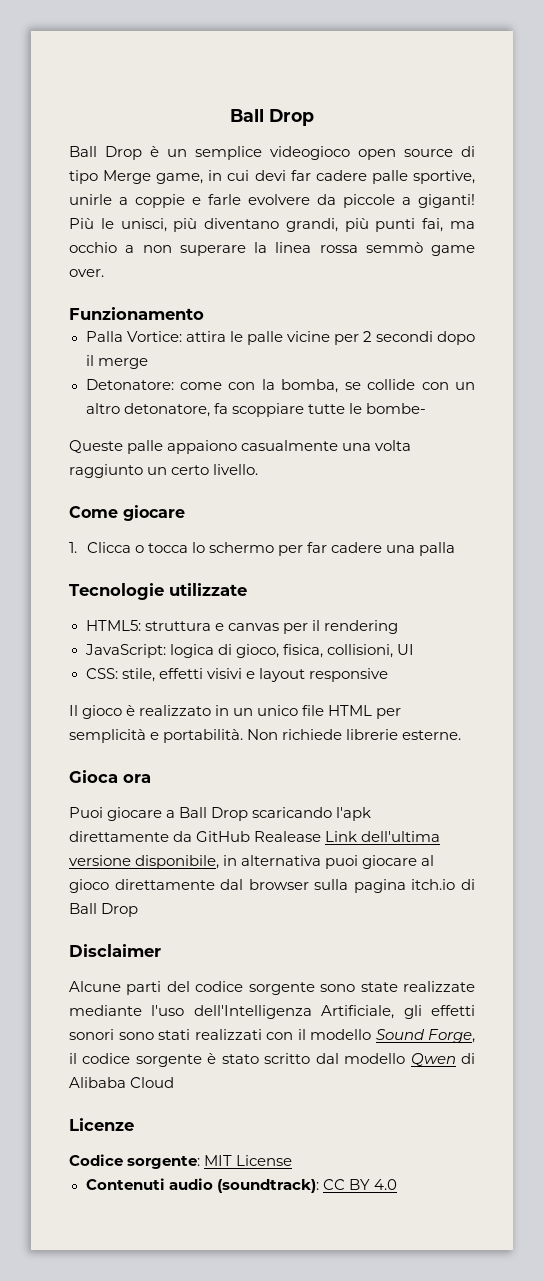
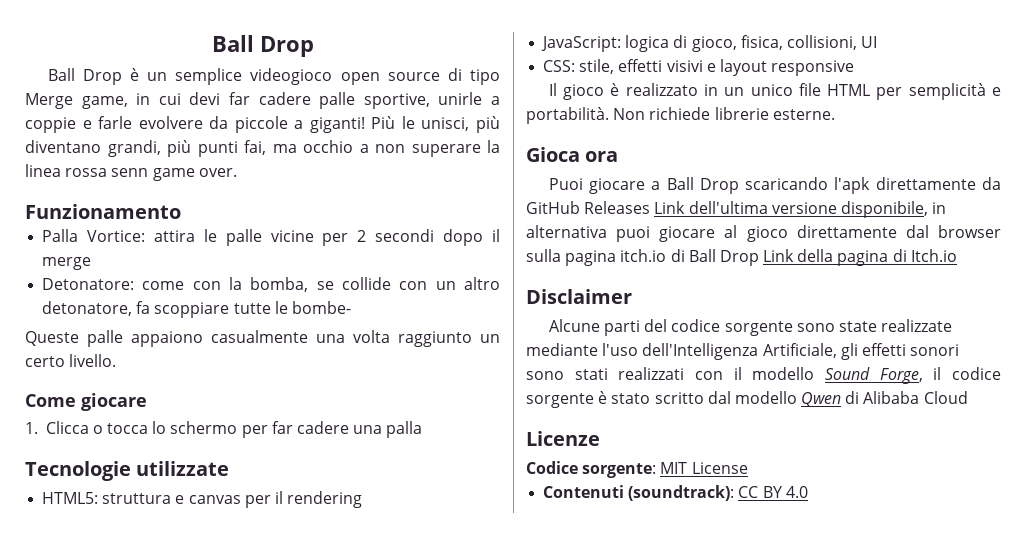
- Più le unisci, più diventano grandi, più punti fai, ma occhio a non superare la linea rossa semmò game over.
+ Più le unisci, più diventano grandi, più punti fai, ma occhio a non superare la linea rossa senn game over.
- Puoi giocare a Ball Drop scaricando l'apk direttamente da GitHub Realease Link dell'ultima versione disponibile, in alternativa puoi giocare al gioco direttamente dal browser sulla pagina itch.io di Ball Drop
+ Puoi giocare a Ball Drop scaricando l'apk direttamente da GitHub Releases Link dell'ultima versione disponibile, in alternativa puoi giocare al gioco direttamente dal browser sulla pagina itch.io di Ball Drop Link della pagina di Itch.io
- Contenuti audio (soundtrack): CC BY 4.0
+ Contenuti (soundtrack): CC BY 4.0

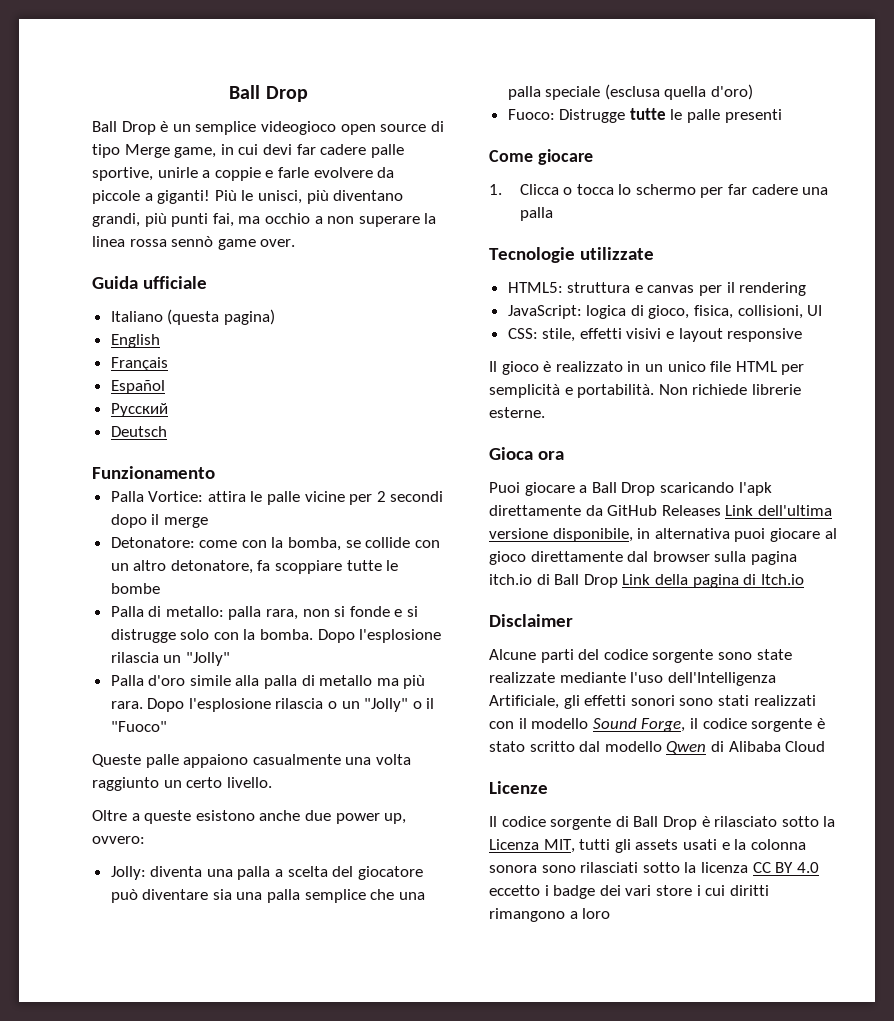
- Più le unisci, più diventano grandi, più punti fai, ma occhio a non superare la linea rossa senn game over.
+ Più le unisci, più diventano grandi, più punti fai, ma occhio a non superare la linea rossa sennò game over.
+ Guida ufficiale
+ Italiano (questa pagina)
+ English
+ Français
+ Español
+ Русский
+ Deutsch
- Detonatore: come con la bomba, se collide con un altro detonatore, fa scoppiare tutte le bombe-
+ Detonatore: come con la bomba, se collide con un altro detonatore, fa scoppiare tutte le bombe
+ Palla di metallo: palla rara, non si fonde e si distrugge solo con la bomba. Dopo l'esplosione rilascia un "Jolly"
+ Palla d'oro simile alla palla di metallo ma più rara. Dopo l'esplosione rilascia o un "Jolly" o il "Fuoco"
+ Oltre a queste esistono anche due power up, ovvero:
+ Jolly: diventa una palla a scelta del giocatore può diventare sia una palla semplice che una palla speciale (esclusa quella d'oro)
+ Fuoco: Distrugge tutte le palle presenti
- Codice sorgente: MIT License
- Contenuti (soundtrack): CC BY 4.0
+ Il codice sorgente di Ball Drop è rilasciato sotto la Licenza MIT, tutti gli assets usati e la colonna sonora sono rilasciati sotto la licenza CC BY 4.0 eccetto i badge dei vari store i cui diritti rimangono a loro

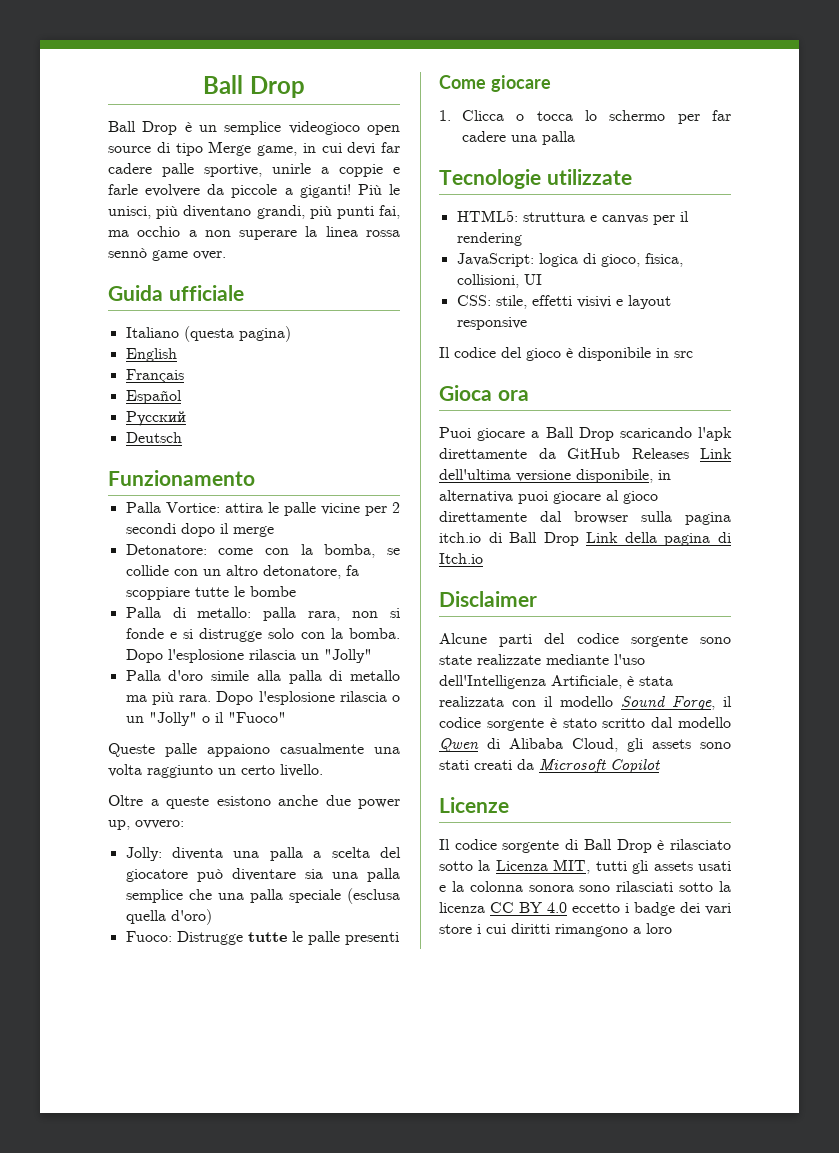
- Il gioco è realizzato in un unico file HTML per semplicità e portabilità. Non richiede librerie esterne.
+ Il codice del gioco è disponibile in src
- Alcune parti del codice sorgente sono state realizzate mediante l'uso dell'Intelligenza Artificiale, gli effetti sonori sono stati realizzati con il modello Sound Forge, il codice sorgente è stato scritto dal modello Qwen di Alibaba Cloud
+ Alcune parti del codice sorgente sono state realizzate mediante l'uso dell'Intelligenza Artificiale, è stata realizzata con il modello Sound Forge, il codice sorgente è stato scritto dal modello Qwen di Alibaba Cloud, gli assets sono stati creati da Microsoft Copilot

